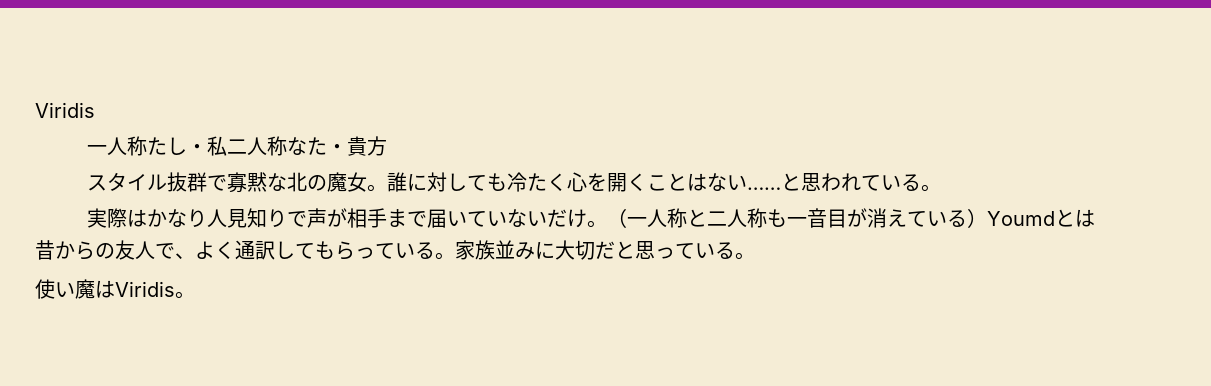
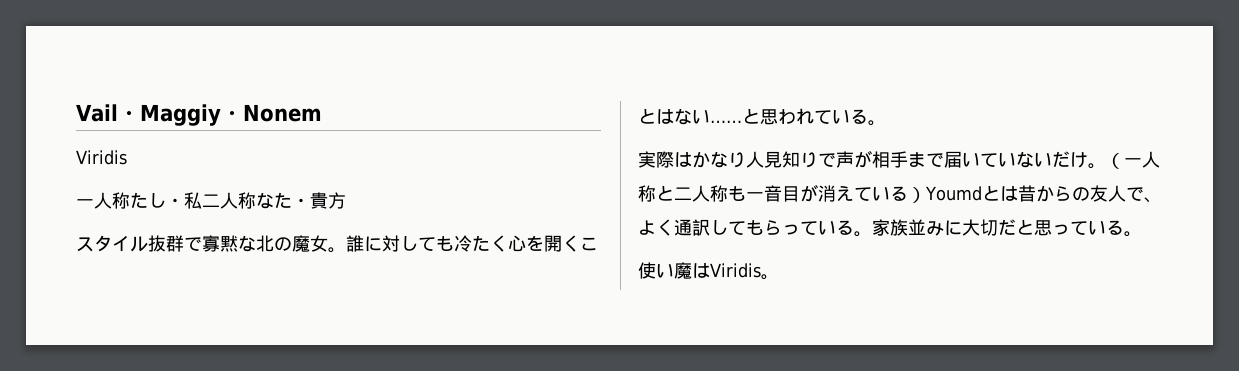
+ Vail・Maggiy・Nonem

